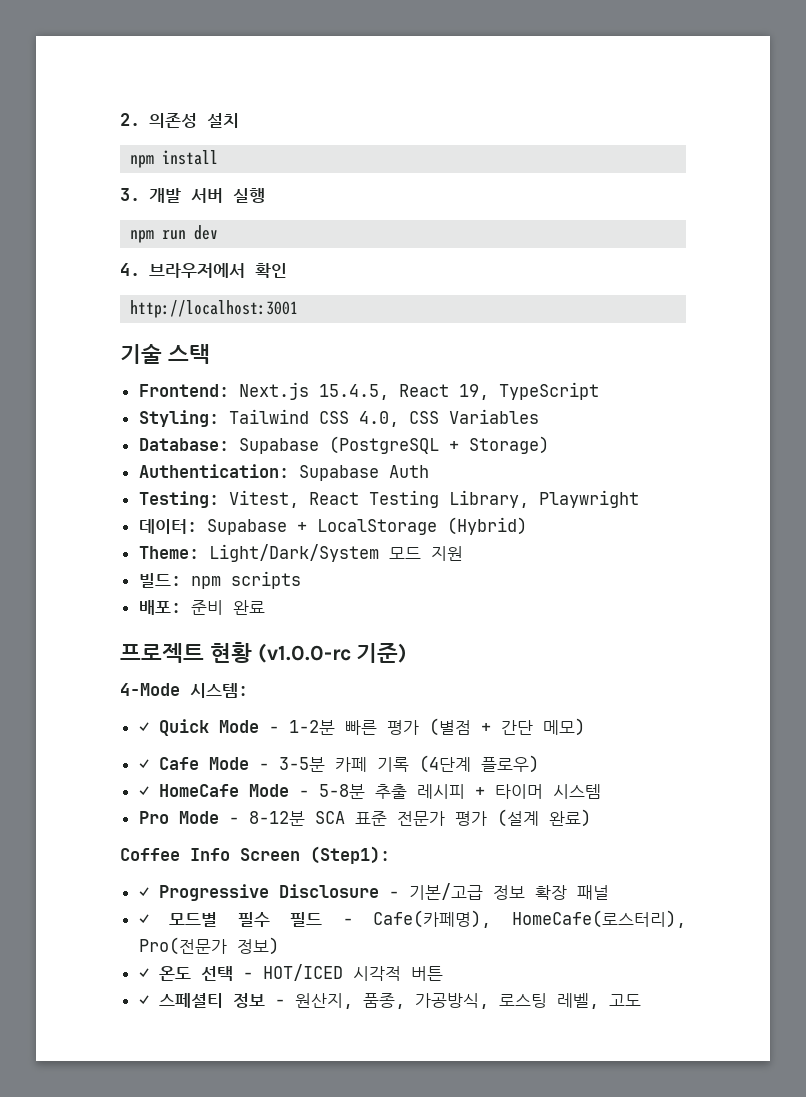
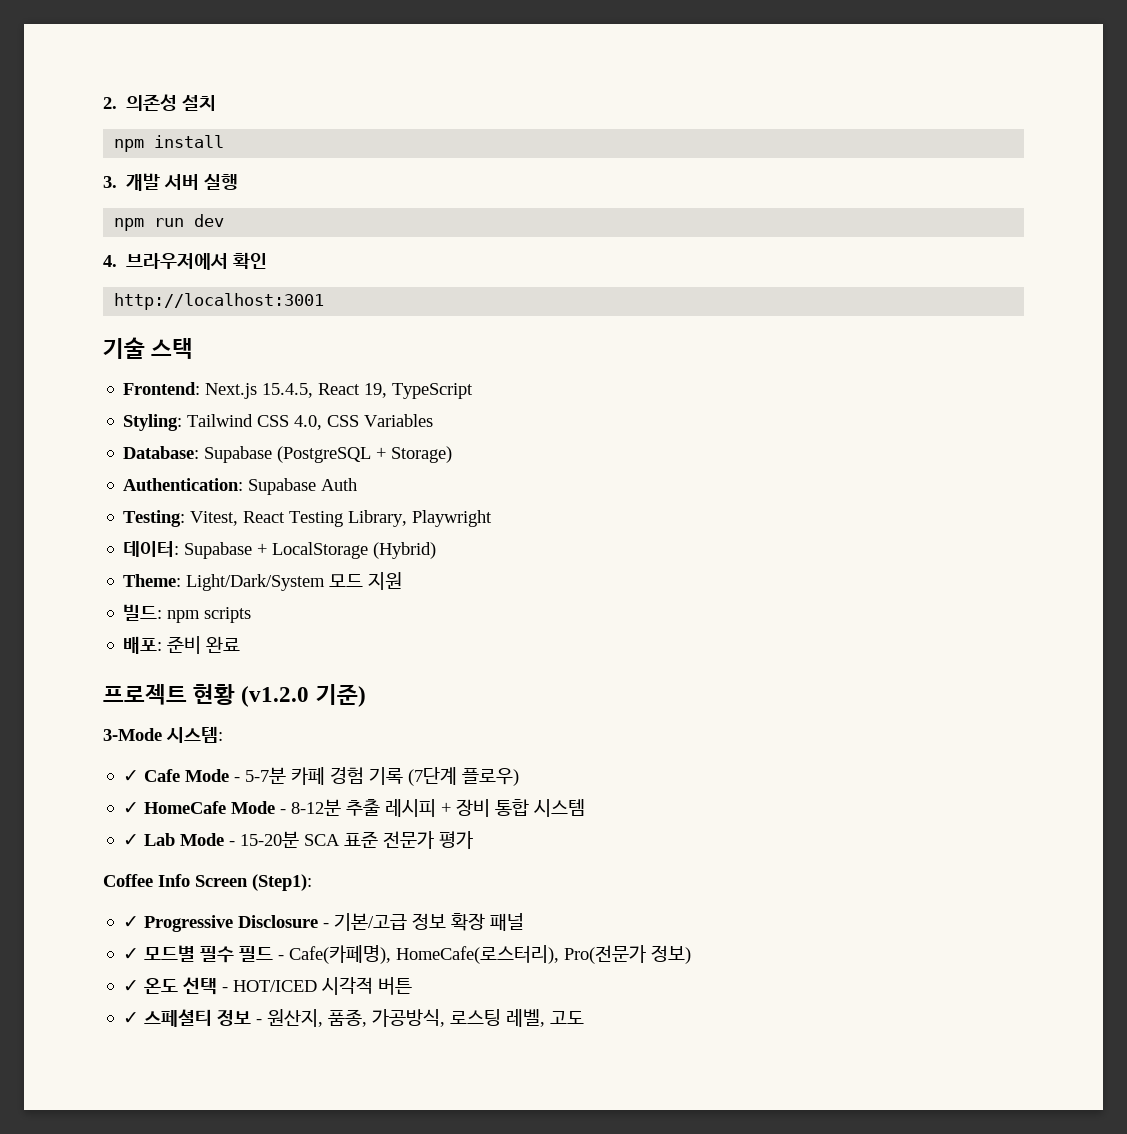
- 프로젝트 현황 (v1.0.0-rc 기준)
+ 프로젝트 현황 (v1.2.0 기준)
- 4-Mode 시스템:
+ 3-Mode 시스템:
- ✓ Quick Mode - 1-2분 빠른 평가 (별점 + 간단 메모)
- ✓ Cafe Mode - 3-5분 카페 기록 (4단계 플로우)
+ ✓ Cafe Mode - 5-7분 카페 경험 기록 (7단계 플로우)
- ✓ HomeCafe Mode - 5-8분 추출 레시피 + 타이머 시스템
+ ✓ HomeCafe Mode - 8-12분 추출 레시피 + 장비 통합 시스템
- Pro Mode - 8-12분 SCA 표준 전문가 평가 (설계 완료)
+ ✓ Lab Mode - 15-20분 SCA 표준 전문가 평가

